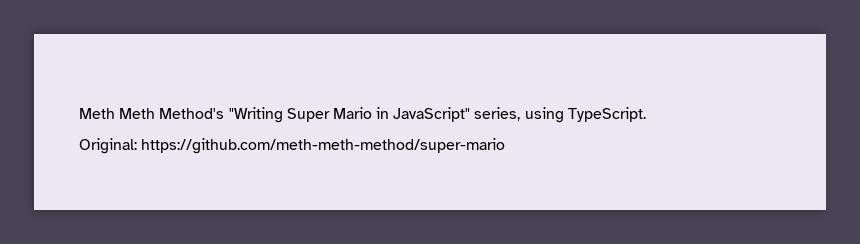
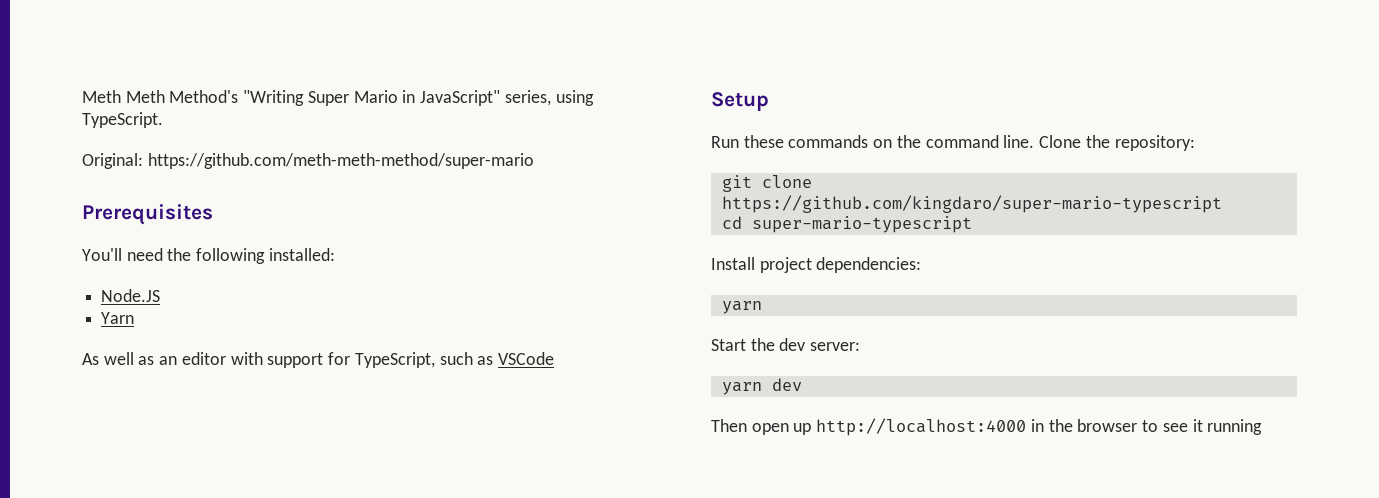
+ Prerequisites
+ You'll need the following installed:
+ Node.JS
+ Yarn
+ As well as an editor with support for TypeScript, such as VSCode
+ Setup
+ Run these commands on the command line. Clone the repository:
+ git clone https://github.com/kingdaro/super-mario-typescript
+ cd super-mario-typescript
+ Install project dependencies:
+ yarn
+ Start the dev server:
+ yarn dev
+ Then open up http://localhost:4000 in the browser to see it running

